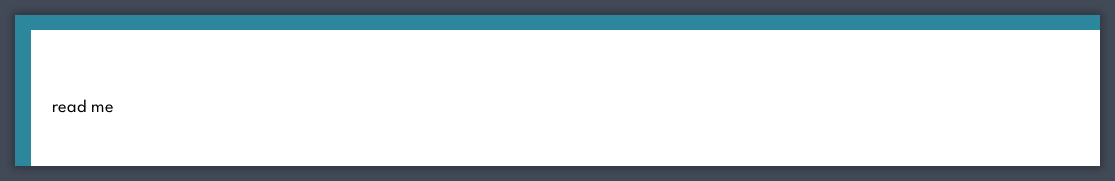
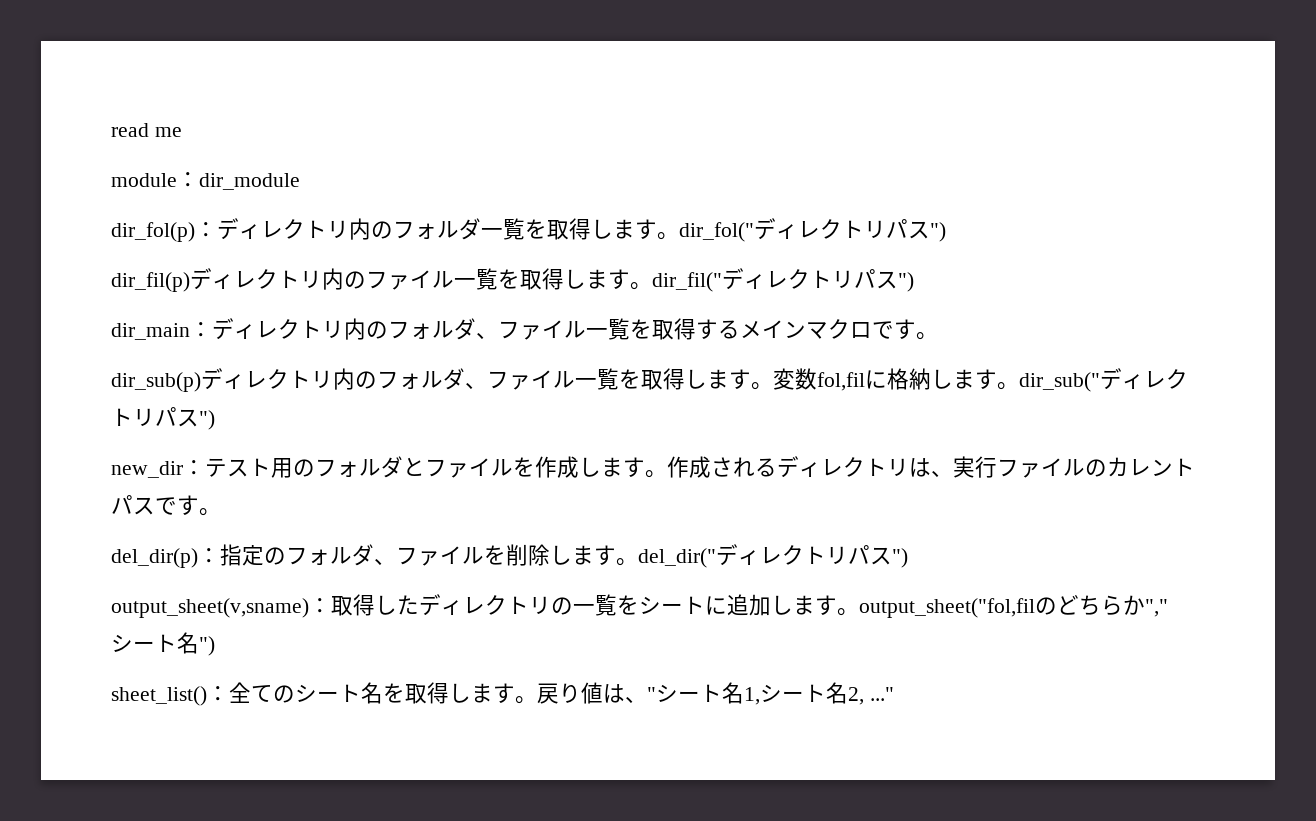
+ module：dir_module
+ dir_fol(p)：ディレクトリ内のフォルダ一覧を取得します。dir_fol("ディレクトリパス")
+ dir_fil(p)ディレクトリ内のファイル一覧を取得します。dir_fil("ディレクトリパス")
+ dir_main：ディレクトリ内のフォルダ、ファイル一覧を取得するメインマクロです。
+ dir_sub(p)ディレクトリ内のフォルダ、ファイル一覧を取得します。変数fol,filに格納します。dir_sub("ディレクトリパス")
+ new_dir：テスト用のフォルダとファイルを作成します。作成されるディレクトリは、実行ファイルのカレントパスです。
+ del_dir(p)：指定のフォルダ、ファイルを削除します。del_dir("ディレクトリパス")
+ output_sheet(v,sname)：取得したディレクトリの一覧をシートに追加します。output_sheet("fol,filのどちらか","シート名")
+ sheet_list()：全てのシート名を取得します。戻り値は、"シート名1,シート名2, ..."

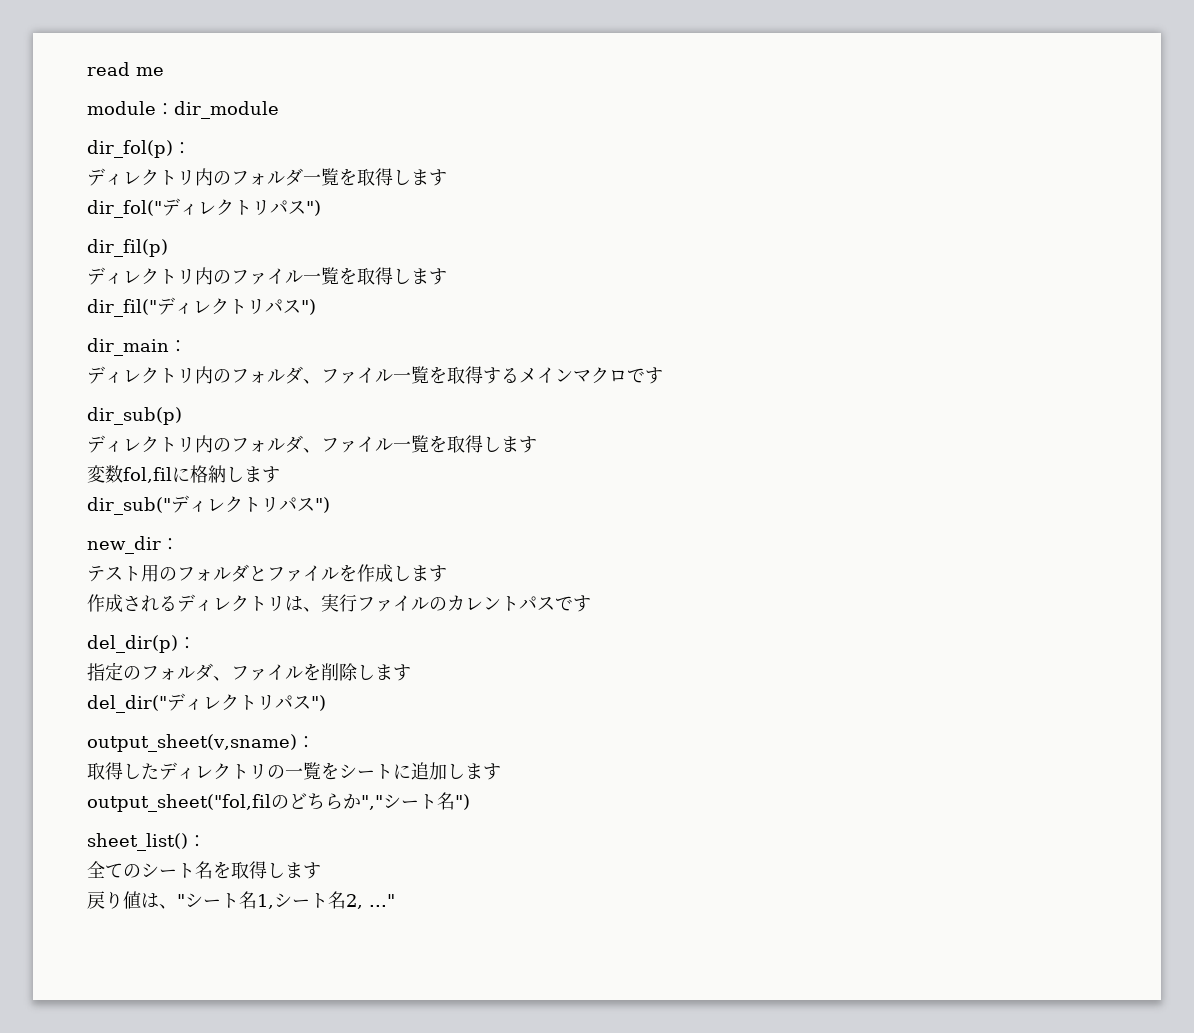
- dir_fol(p)：ディレクトリ内のフォルダ一覧を取得します。dir_fol("ディレクトリパス")
+ dir_fol(p)：
+ ディレクトリ内のフォルダ一覧を取得します
+ dir_fol("ディレクトリパス")
- dir_fil(p)ディレクトリ内のファイル一覧を取得します。dir_fil("ディレクトリパス")
+ dir_fil(p)
+ ディレクトリ内のファイル一覧を取得します
+ dir_fil("ディレクトリパス")
- dir_main：ディレクトリ内のフォルダ、ファイル一覧を取得するメインマクロです。
+ dir_main：
+ ディレクトリ内のフォルダ、ファイル一覧を取得するメインマクロです
- dir_sub(p)ディレクトリ内のフォルダ、ファイル一覧を取得します。変数fol,filに格納します。dir_sub("ディレクトリパス")
+ dir_sub(p)
+ ディレクトリ内のフォルダ、ファイル一覧を取得します
+ 変数fol,filに格納します
+ dir_sub("ディレクトリパス")
- new_dir：テスト用のフォルダとファイルを作成します。作成されるディレクトリは、実行ファイルのカレントパスです。
+ new_dir：
+ テスト用のフォルダとファイルを作成します
+ 作成されるディレクトリは、実行ファイルのカレントパスです
- del_dir(p)：指定のフォルダ、ファイルを削除します。del_dir("ディレクトリパス")
+ del_dir(p)：
+ 指定のフォルダ、ファイルを削除します
+ del_dir("ディレクトリパス")
- output_sheet(v,sname)：取得したディレクトリの一覧をシートに追加します。output_sheet("fol,filのどちらか","シート名")
+ output_sheet(v,sname)：
+ 取得したディレクトリの一覧をシートに追加します
+ output_sheet("fol,filのどちらか","シート名")
- sheet_list()：全てのシート名を取得します。戻り値は、"シート名1,シート名2, ..."
+ sheet_list()：
+ 全てのシート名を取得します
+ 戻り値は、"シート名1,シート名2, ..."

